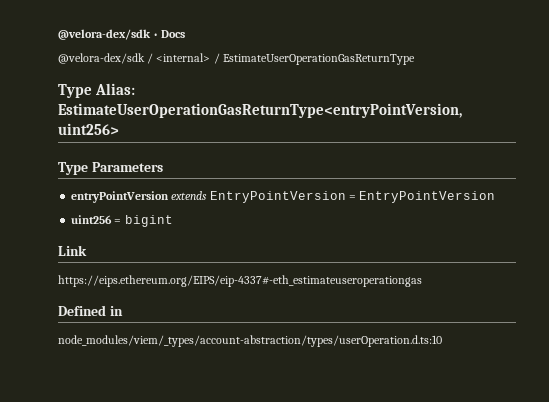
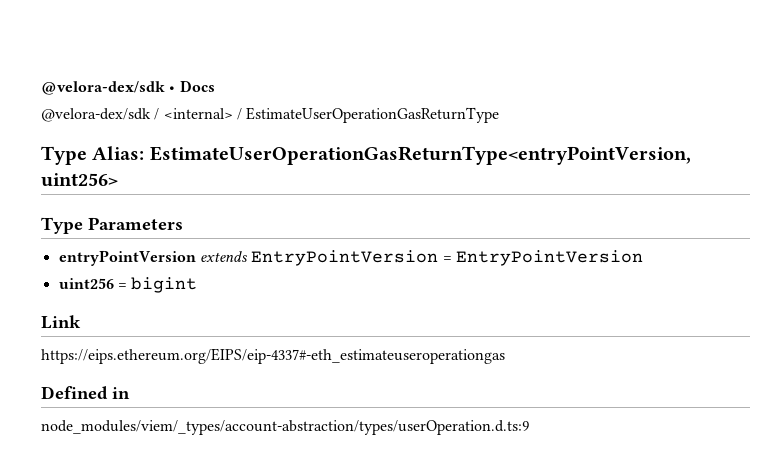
- node_modules/viem/_types/account-abstraction/types/userOperation.d.ts:10
+ node_modules/viem/_types/account-abstraction/types/userOperation.d.ts:9

